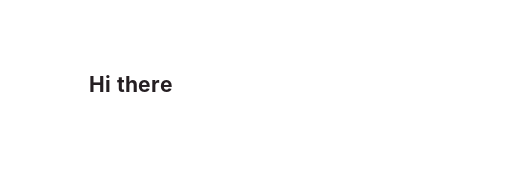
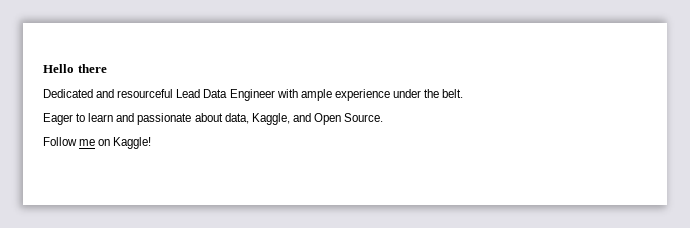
- Hi there
+ Hello there
+ Dedicated and resourceful Lead Data Engineer with ample experience under the belt.
+ Eager to learn and passionate about data, Kaggle, and Open Source.
+ Follow me on Kaggle!

